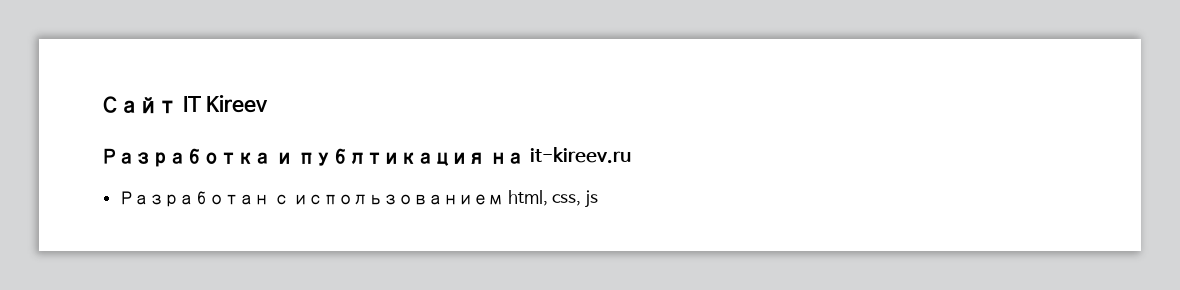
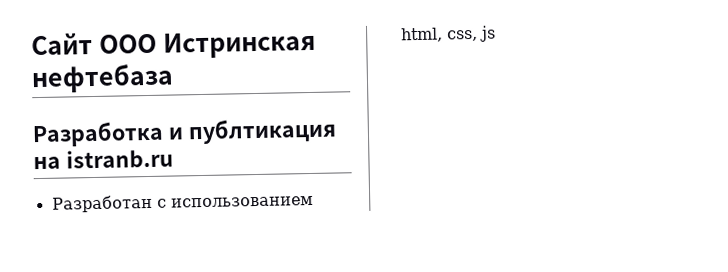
- Сайт IT Kireev
+ Сайт ООО Истринская нефтебаза
- Разработка и публтикация на it-kireev.ru
+ Разработка и публтикация на istranb.ru

